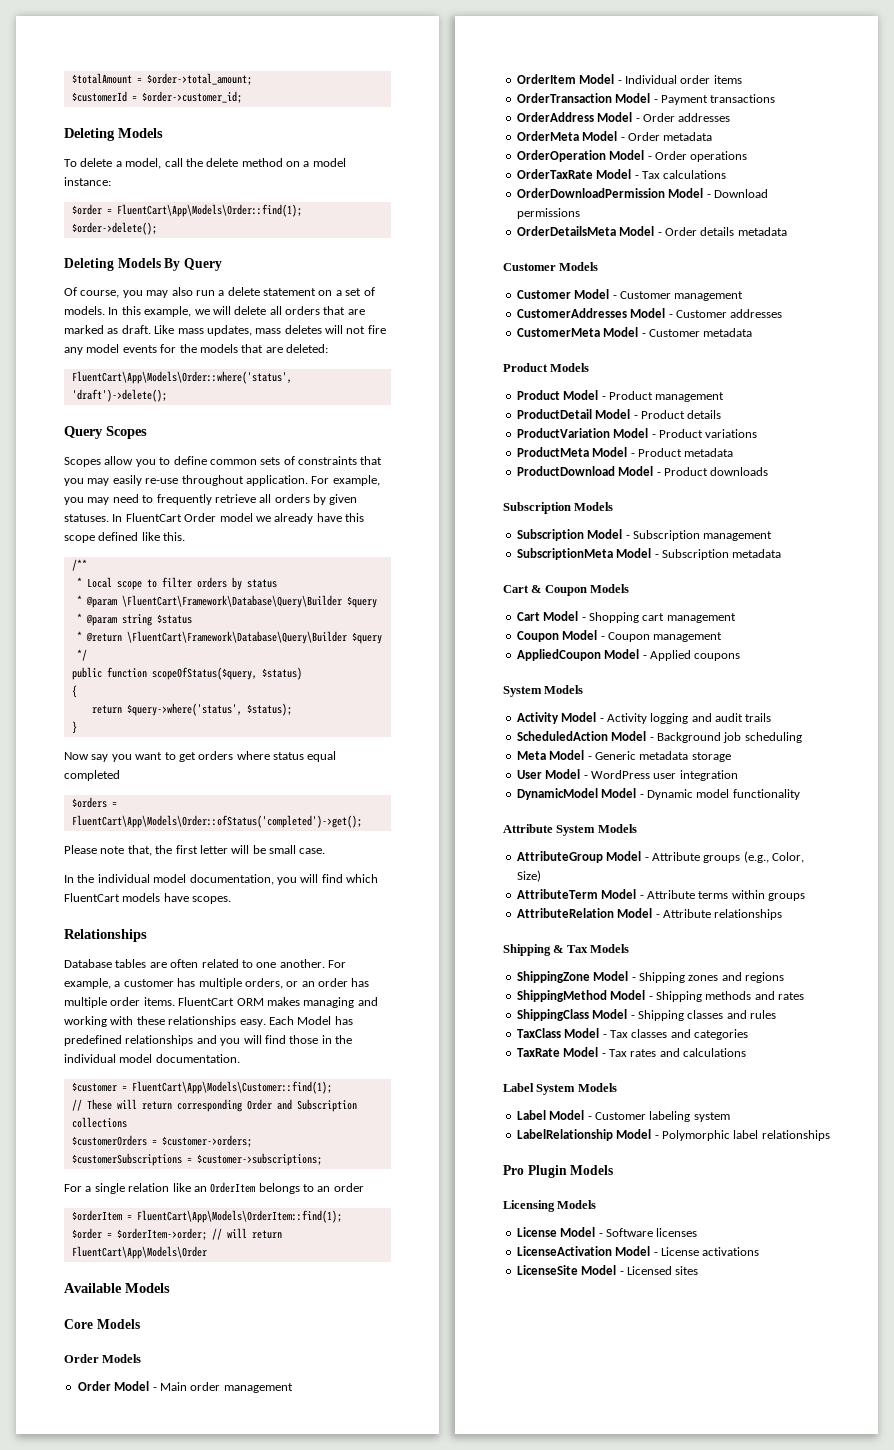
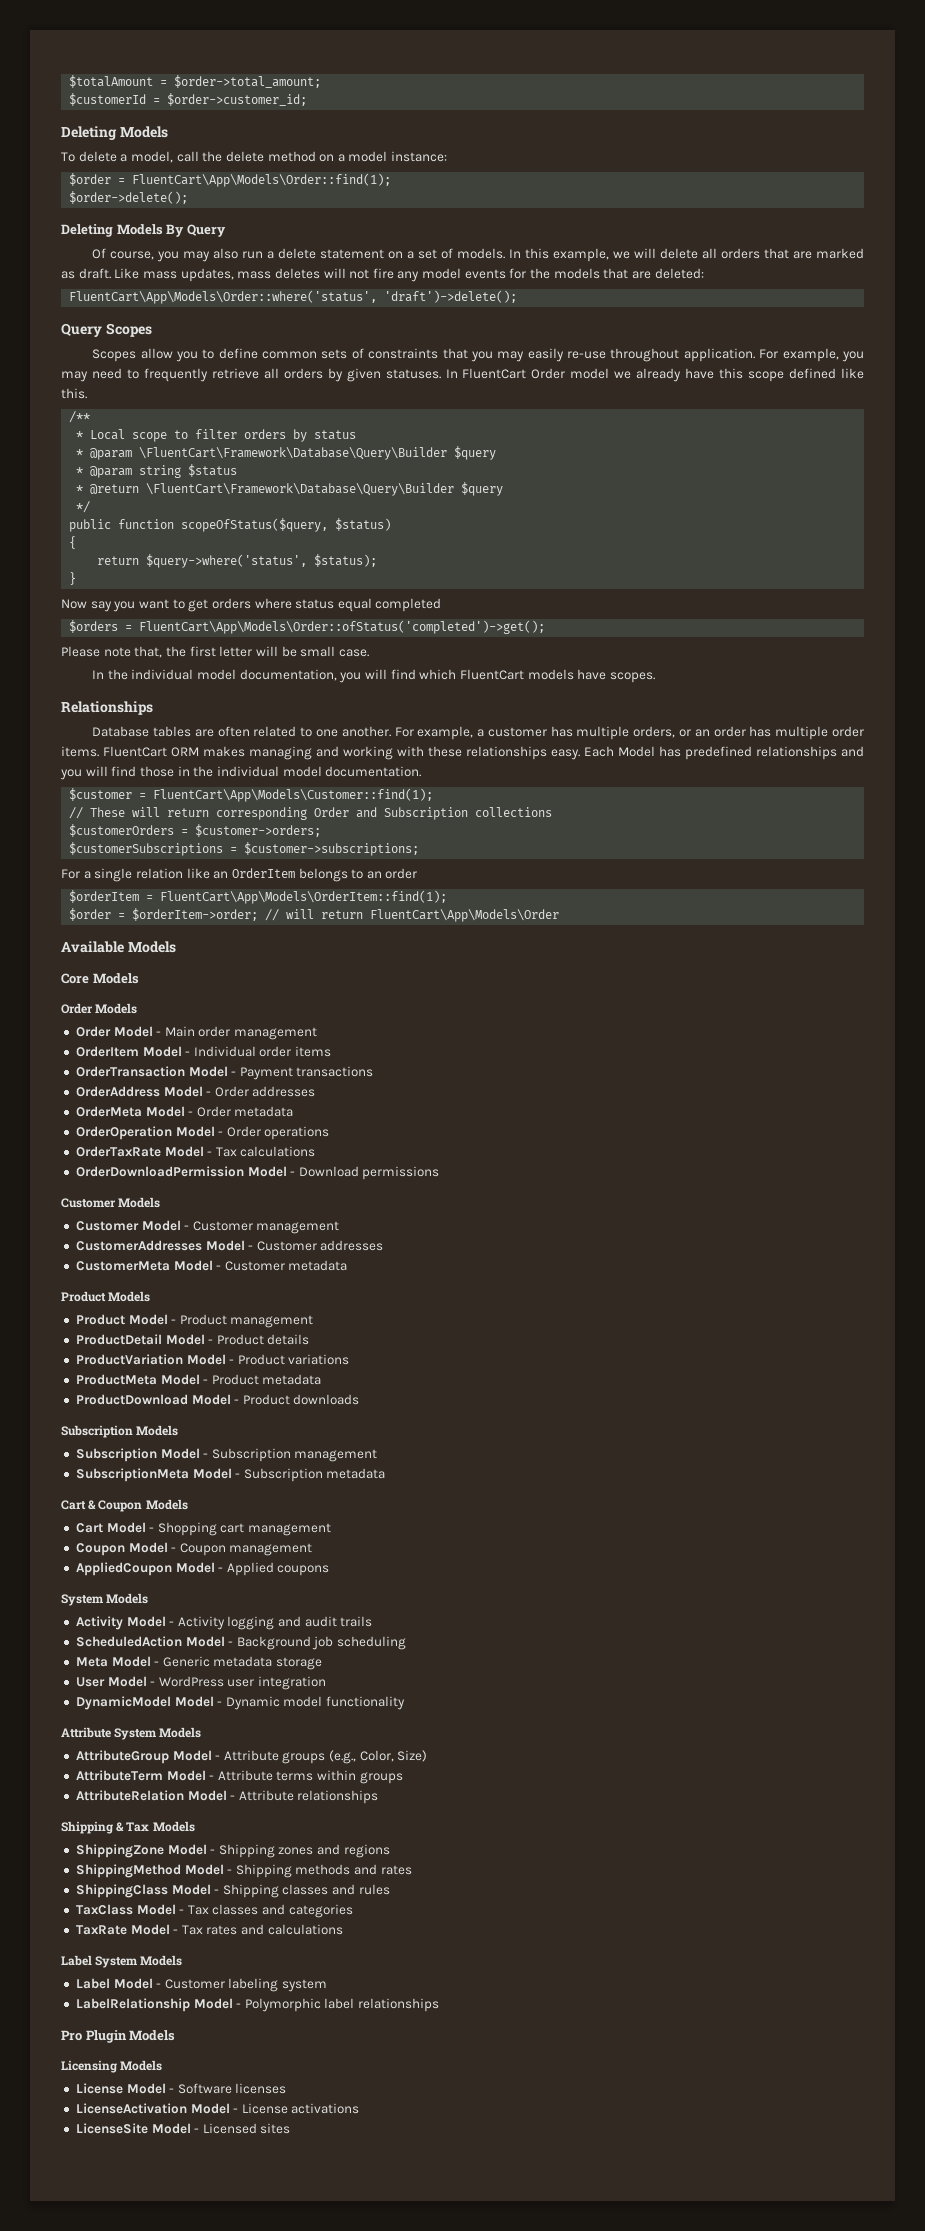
- OrderDetailsMeta Model - Order details metadata

